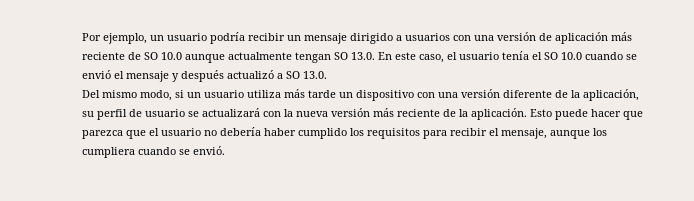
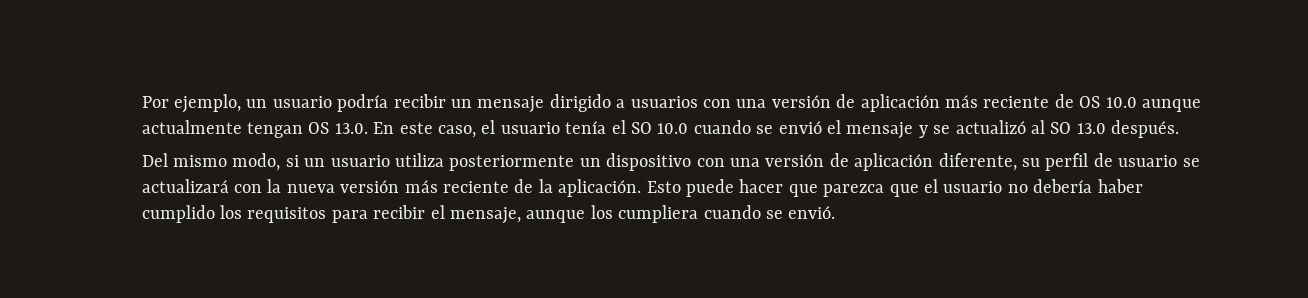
- Por ejemplo, un usuario podría recibir un mensaje dirigido a usuarios con una versión de aplicación más reciente de SO 10.0 aunque actualmente tengan SO 13.0. En este caso, el usuario tenía el SO 10.0 cuando se envió el mensaje y después actualizó a SO 13.0.
+ Por ejemplo, un usuario podría recibir un mensaje dirigido a usuarios con una versión de aplicación más reciente de OS 10.0 aunque actualmente tengan OS 13.0. En este caso, el usuario tenía el SO 10.0 cuando se envió el mensaje y se actualizó al SO 13.0 después.
- Del mismo modo, si un usuario utiliza más tarde un dispositivo con una versión diferente de la aplicación, su perfil de usuario se actualizará con la nueva versión más reciente de la aplicación.
+ Del mismo modo, si un usuario utiliza posteriormente un dispositivo con una versión de aplicación diferente, su perfil de usuario se actualizará con la nueva versión más reciente de la aplicación.

